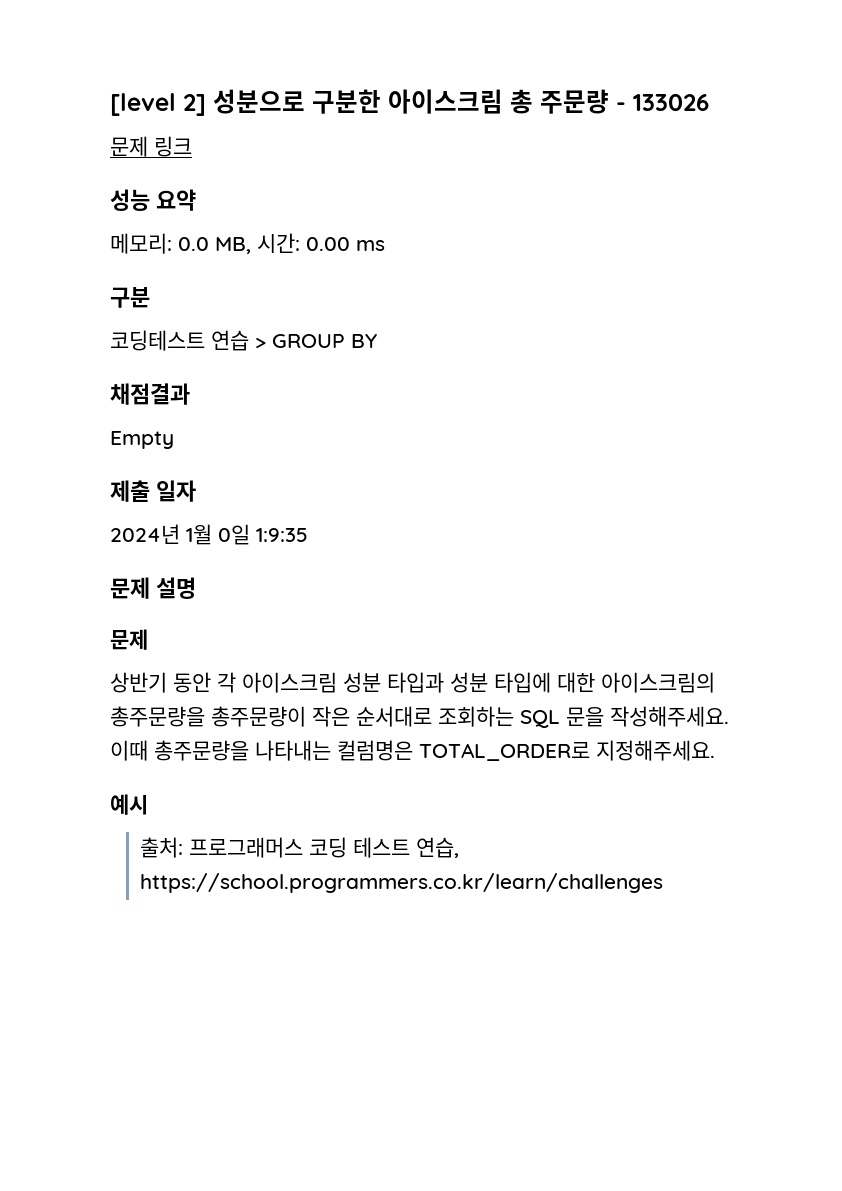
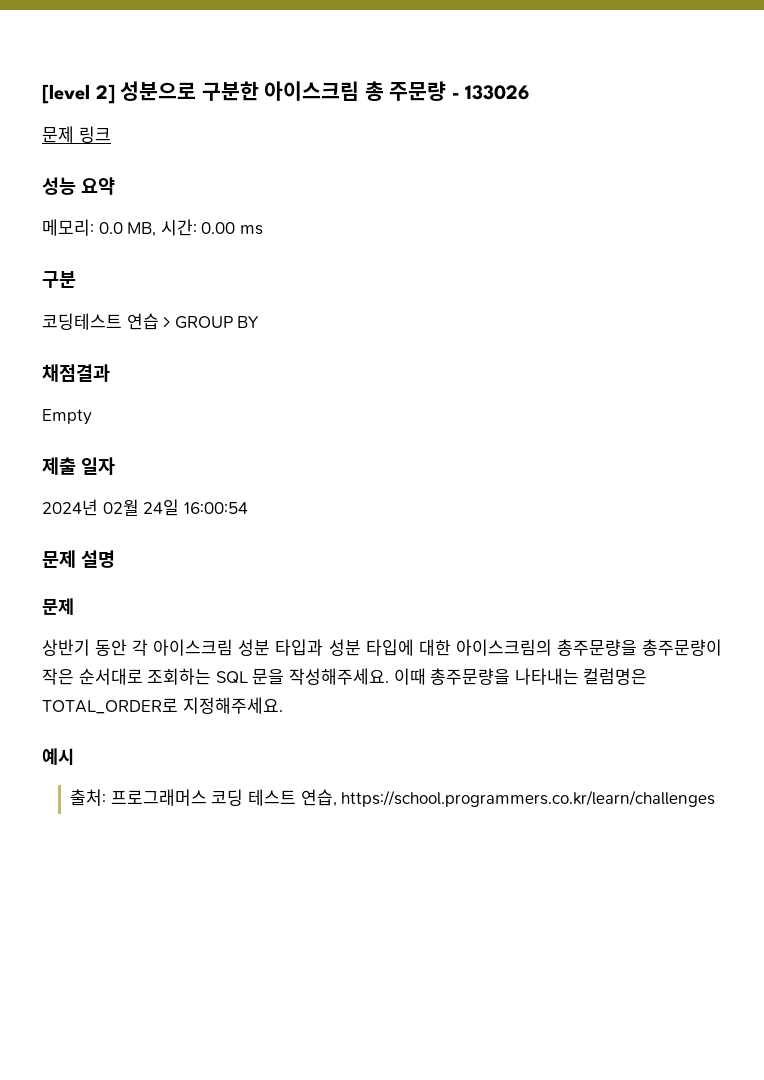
- 2024년 1월 0일 1:9:35
+ 2024년 02월 24일 16:00:54

